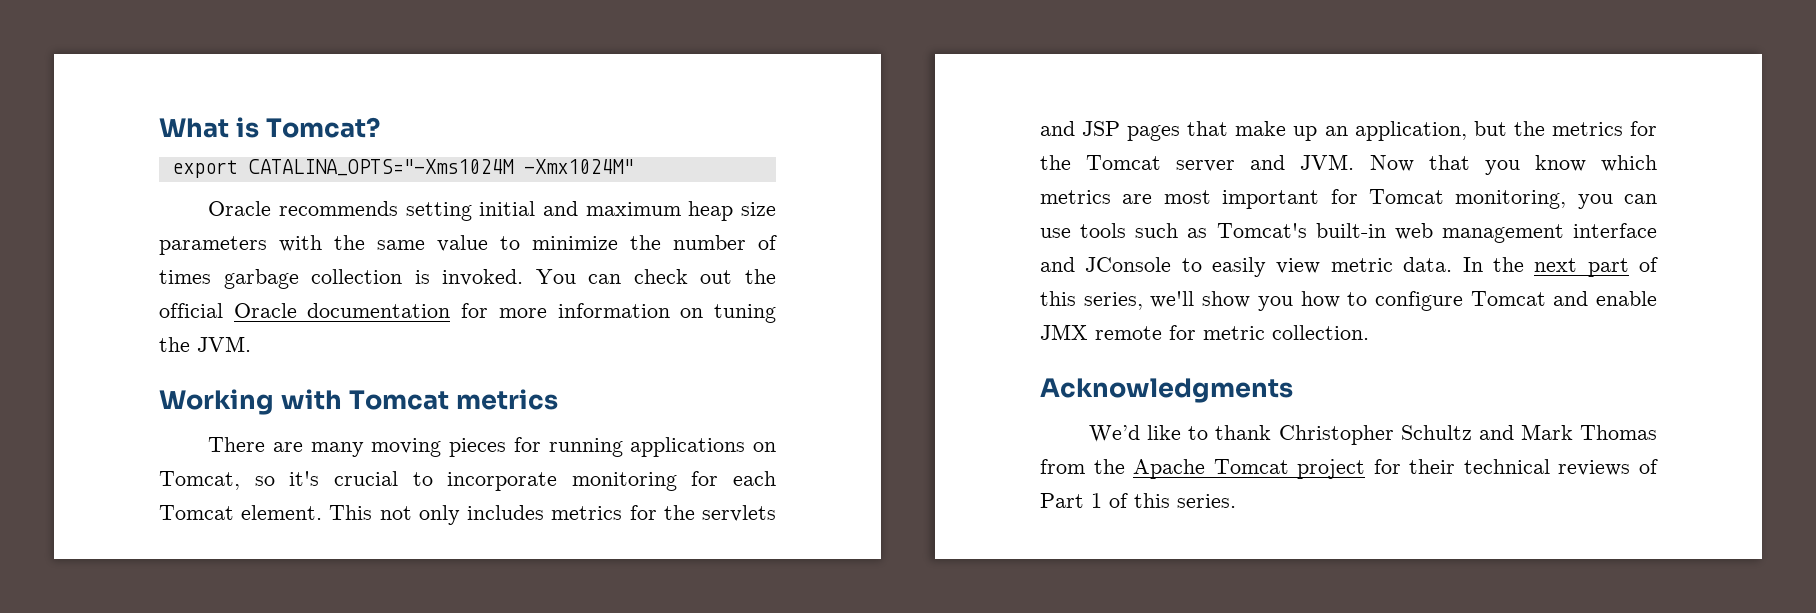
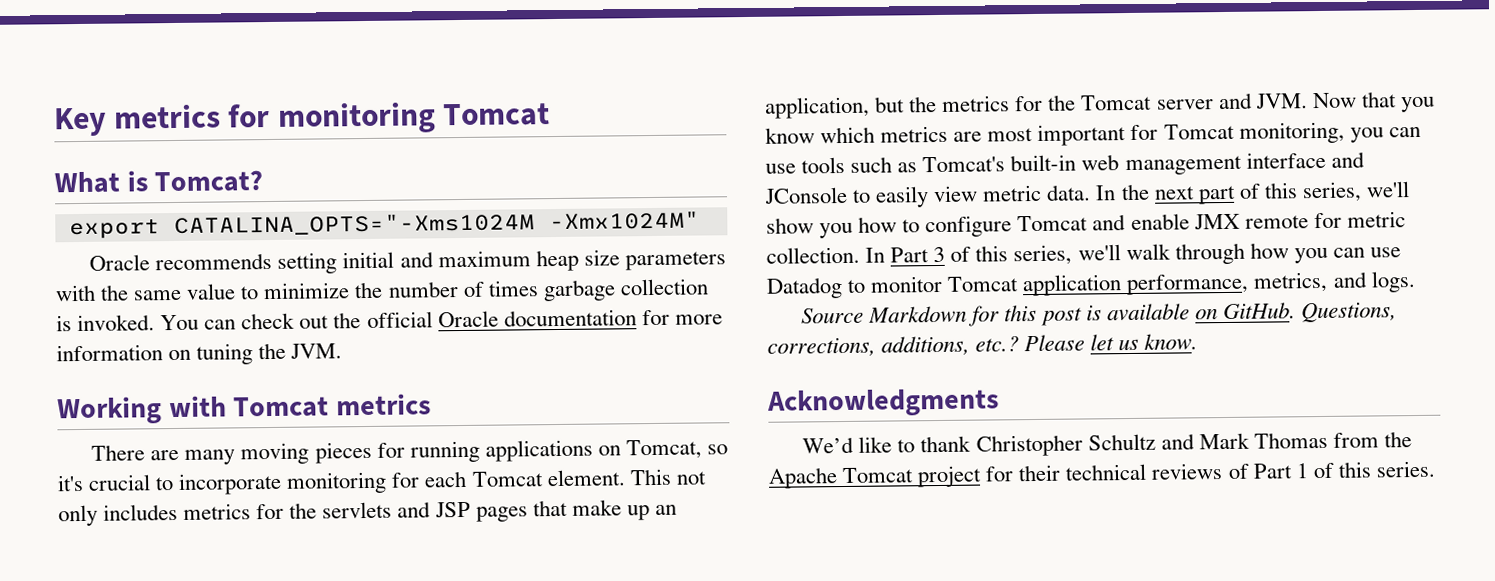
+ Key metrics for monitoring Tomcat
+ In Part 3 of this series, we'll walk through how you can use Datadog to monitor Tomcat application performance, metrics, and logs.
+ Source Markdown for this post is available on GitHub. Questions, corrections, additions, etc.? Please let us know.

